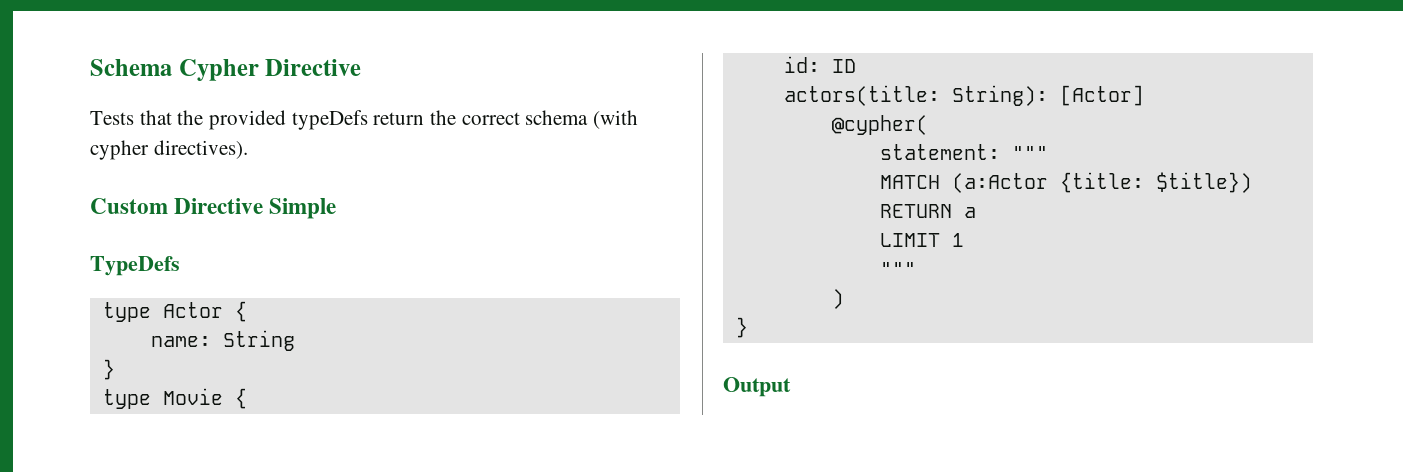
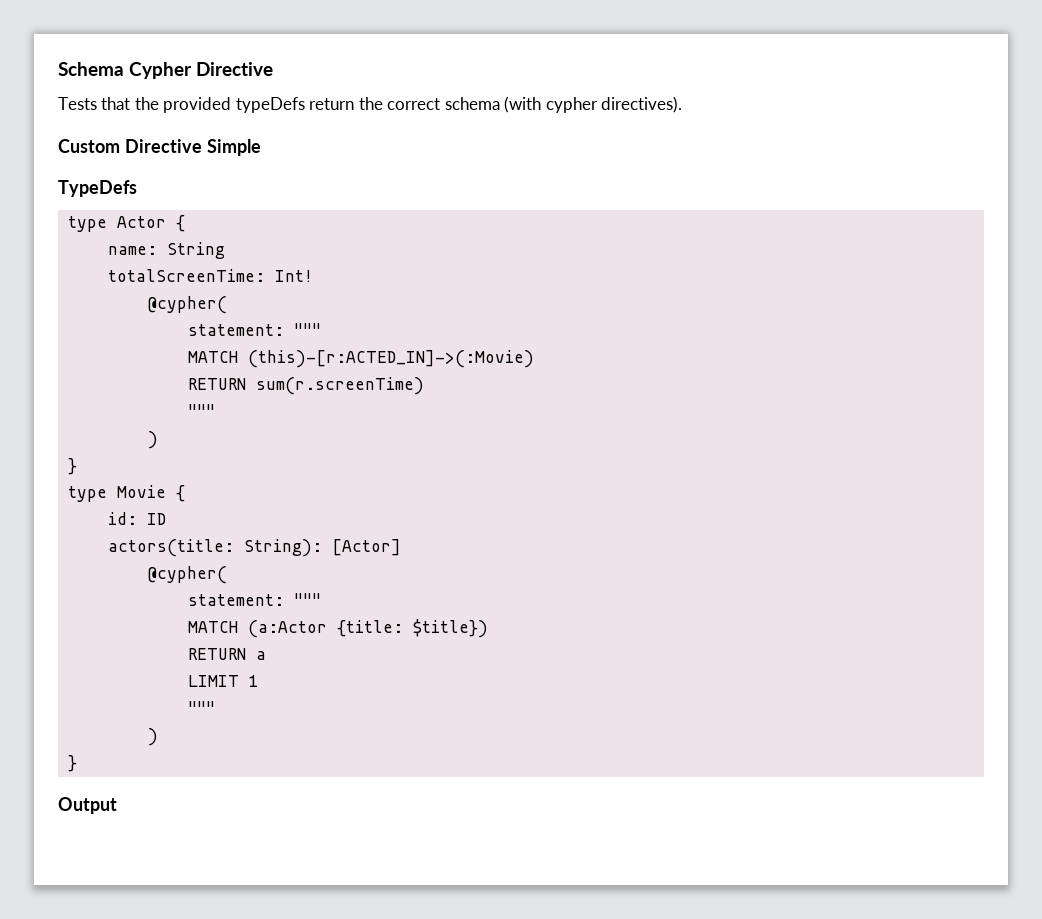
+ totalScreenTime: Int!
+ @cypher(
+ statement: """
+ MATCH (this)-[r:ACTED_IN]->(:Movie)
+ RETURN sum(r.screenTime)
+ """
+ )

